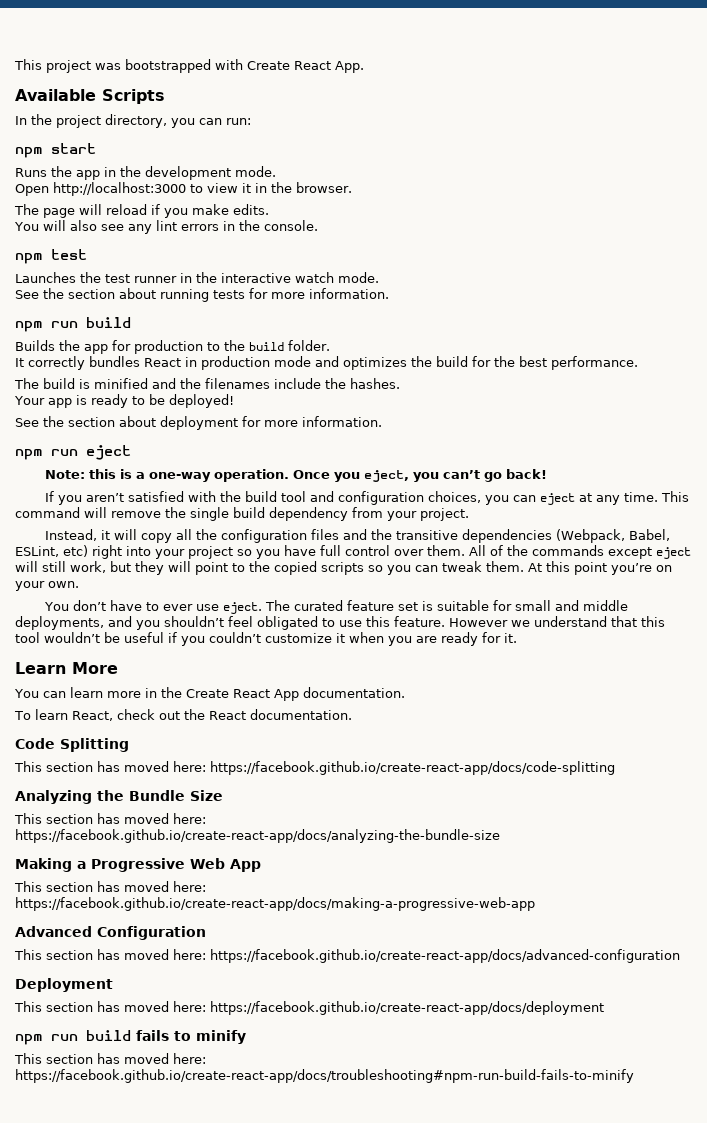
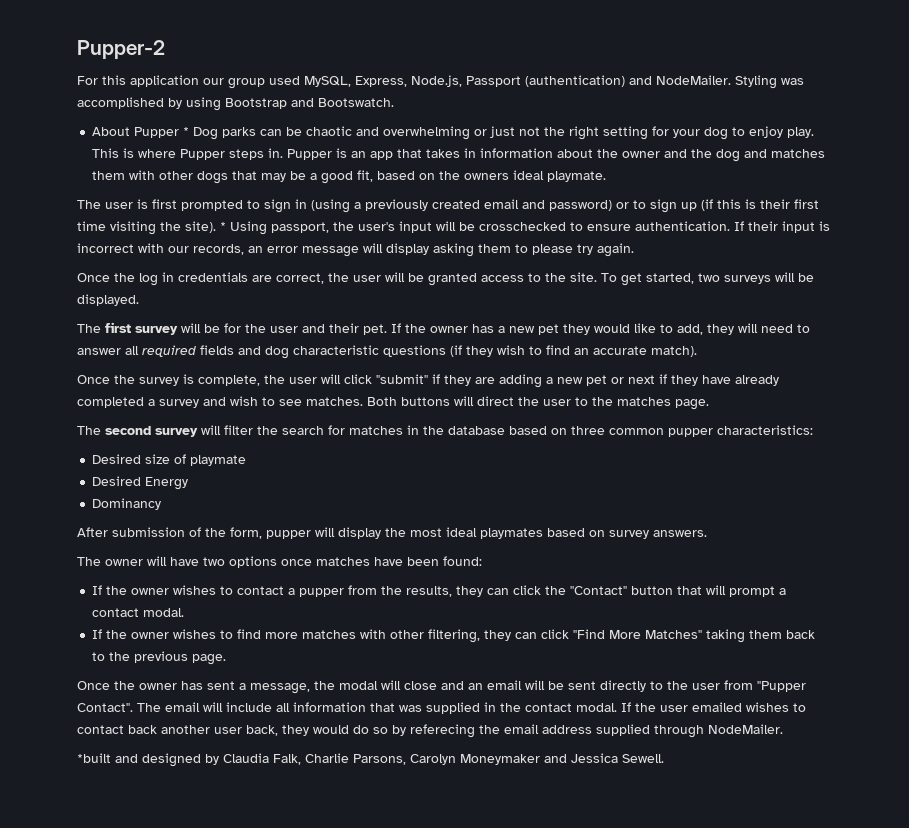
- This project was bootstrapped with Create React App.
- Available Scripts
- In the project directory, you can run:
- npm start
- Runs the app in the development mode.
- Open http://localhost:3000 to view it in the browser.
- The page will reload if you make edits.
- You will also see any lint errors in the console.
- npm test
- Launches the test runner in the interactive watch mode.
- See the section about running tests for more information.
- npm run build
- Builds the app for production to the build folder.
- It correctly bundles React in production mode and optimizes the build for the best performance.
- The build is minified and the filenames include the hashes.
- Your app is ready to be deployed!
- See the section about deployment for more information.
- npm run eject
- Note: this is a one-way operation. Once you eject, you can’t go back!
- If you aren’t satisfied with the build tool and configuration choices, you can eject at any time. This command will remove the single build dependency from your project.
- Instead, it will copy all the configuration files and the transitive dependencies (Webpack, Babel, ESLint, etc) right into your project so you have full control over them. All of the commands except eject will still work, but they will point to the copied scripts so you can tweak them. At this point you’re on your own.
- You don’t have to ever use eject. The curated feature set is suitable for small and middle deployments, and you shouldn’t feel obligated to use this feature. However we understand that this tool wouldn’t be useful if you couldn’t customize it when you are ready for it.
- Learn More
- You can learn more in the Create React App documentation.
- To learn React, check out the React documentation.
- Code Splitting
- This section has moved here: https://facebook.github.io/create-react-app/docs/code-splitting
- Analyzing the Bundle Size
- This section has moved here: https://facebook.github.io/create-react-app/docs/analyzing-the-bundle-size
- Making a Progressive Web App
- This section has moved here: https://facebook.github.io/create-react-app/docs/making-a-progressive-web-app
- Advanced Configuration
- This section has moved here: https://facebook.github.io/create-react-app/docs/advanced-configuration
- Deployment
- This section has moved here: https://facebook.github.io/create-react-app/docs/deployment
- npm run build fails to minify
- This section has moved here: https://facebook.github.io/create-react-app/docs/troubleshooting#npm-run-build-fails-to-minify
+ Pupper-2
+ For this application our group used MySQL, Express, Node.js, Passport (authentication) and NodeMailer. Styling was accomplished by using Bootstrap and Bootswatch.
+ About Pupper * Dog parks can be chaotic and overwhelming or just not the right setting for your dog to enjoy play. This is where Pupper steps in. Pupper is an app that takes in information about the owner and the dog and matches them with other dogs that may be a good fit, based on the owners ideal playmate.
+ The user is first prompted to sign in (using a previously created email and password) or to sign up (if this is their first time visiting the site). * Using passport, the user's input will be crosschecked to ensure authentication. If their input is incorrect with our records, an error message will display asking them to please try again.
+ Once the log in credentials are correct, the user will be granted access to the site. To get started, two surveys will be displayed.
+ The first survey will be for the user and their pet. If the owner has a new pet they would like to add, they will need to answer all required fields and dog characteristic questions (if they wish to find an accurate match).
+ Once the survey is complete, the user will click "submit" if they are adding a new pet or next if they have already completed a survey and wish to see matches. Both buttons will direct the user to the matches page.
+ The second survey will filter the search for matches in the database based on three common pupper characteristics:
+ Desired size of playmate
+ Desired Energy
+ Dominancy
+ After submission of the form, pupper will display the most ideal playmates based on survey answers.
+ The owner will have two options once matches have been found:
+ If the owner wishes to contact a pupper from the results, they can click the "Contact" button that will prompt a contact modal.
+ If the owner wishes to find more matches with other filtering, they can click "Find More Matches" taking them back to the previous page.
+ Once the owner has sent a message, the modal will close and an email will be sent directly to the user from "Pupper Contact". The email will include all information that was supplied in the contact modal. If the user emailed wishes to contact back another user back, they would do so by referecing the email address supplied through NodeMailer.
+ *built and designed by Claudia Falk, Charlie Parsons, Carolyn Moneymaker and Jessica Sewell.

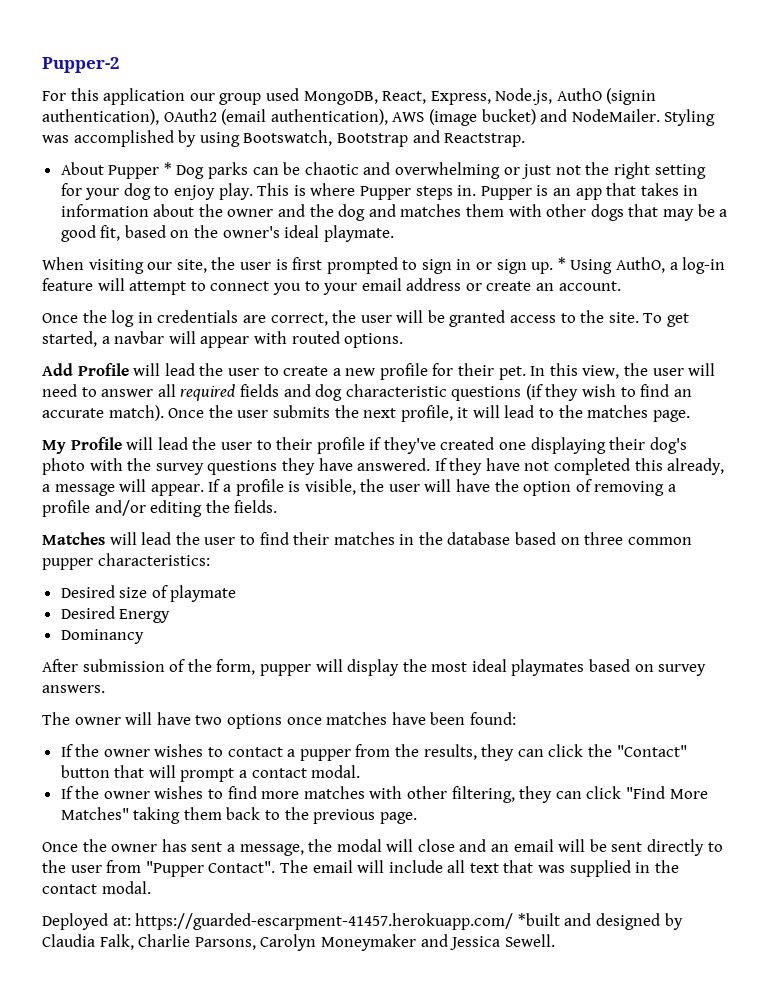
- For this application our group used MySQL, Express, Node.js, Passport (authentication) and NodeMailer.
+ For this application our group used MongoDB, React, Express, Node.js, AuthO (signin authentication), OAuth2 (email authentication), AWS (image bucket) and NodeMailer.
- Styling was accomplished by using Bootstrap and Bootswatch.
+ Styling was accomplished by using Bootswatch, Bootstrap and Reactstrap.
- Pupper is an app that takes in information about the owner and the dog and matches them with other dogs that may be a good fit, based on the owners ideal playmate.
+ Pupper is an app that takes in information about the owner and the dog and matches them with other dogs that may be a good fit, based on the owner's ideal playmate.
- The user is first prompted to sign in (using a previously created email and password) or to sign up (if this is their first time visiting the site). * Using passport, the user's input will be crosschecked to ensure authentication. If their input is incorrect with our records, an error message will display asking them to please try again.
+ When visiting our site, the user is first prompted to sign in or sign up. * Using AuthO, a log-in feature will attempt to connect you to your email address or create an account.
- To get started, two surveys will be displayed.
- The first survey will be for the user and their pet. If the owner has a new pet they would like to add, they will need to answer all required fields and dog characteristic questions (if they wish to find an accurate match).
- Once the survey is complete, the user will click "submit" if they are adding a new pet or next if they have already completed a survey and wish to see matches. Both buttons will direct the user to the matches page.
- The second survey will filter the search for matches in the database based on three common pupper characteristics:
+ To get started, a navbar will appear with routed options.
+ Add Profile will lead the user to create a new profile for their pet. In this view, the user will need to answer all required fields and dog characteristic questions (if they wish to find an accurate match). Once the user submits the next profile, it will lead to the matches page.
+ My Profile will lead the user to their profile if they've created one displaying their dog's photo with the survey questions they have answered. If they have not completed this already, a message will appear. If a profile is visible, the user will have the option of removing a profile and/or editing the fields.
+ Matches will lead the user to find their matches in the database based on three common pupper characteristics:
- The email will include all information that was supplied in the contact modal. If the user emailed wishes to contact back another user back, they would do so by referecing the email address supplied through NodeMailer.
- *built and designed by Claudia Falk, Charlie Parsons, Carolyn Moneymaker and Jessica Sewell.
+ The email will include all text that was supplied in the contact modal.
+ Deployed at: https://guarded-escarpment-41457.herokuapp.com/ *built and designed by Claudia Falk, Charlie Parsons, Carolyn Moneymaker and Jessica Sewell.

